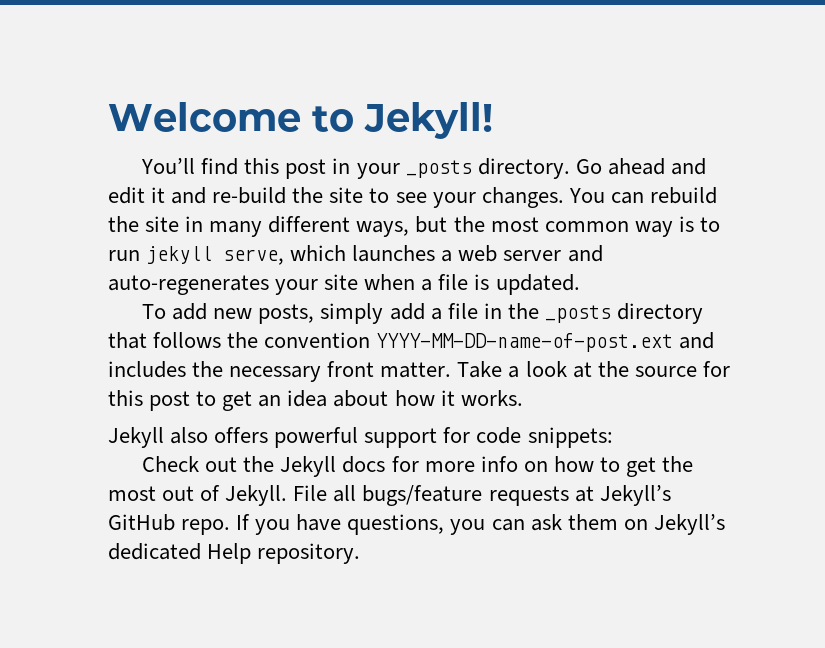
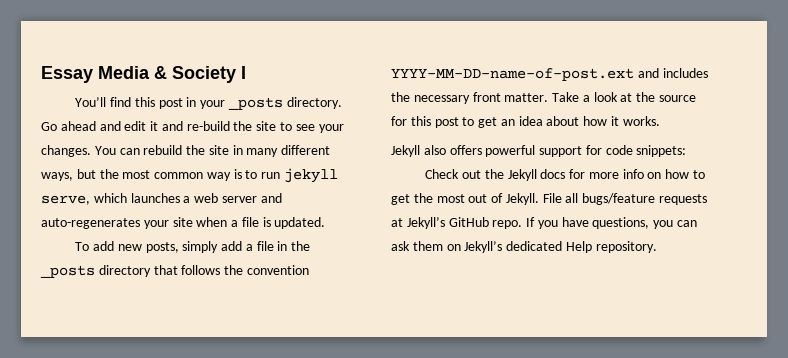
- Welcome to Jekyll!
+ Essay Media & Society I

